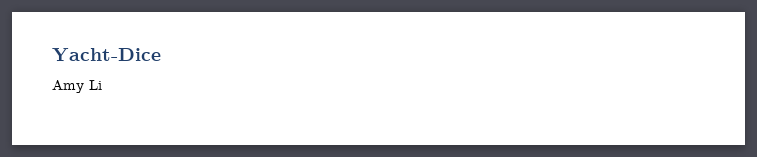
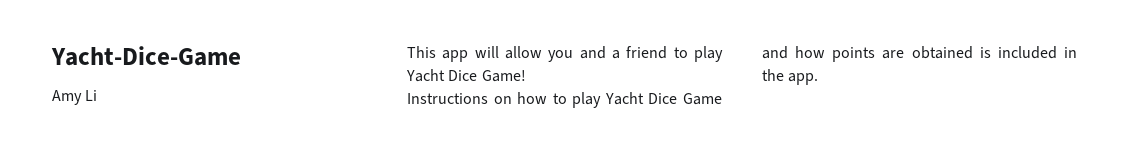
- Yacht-Dice
+ Yacht-Dice-Game
+ This app will allow you and a friend to play Yacht Dice Game!
+ Instructions on how to play Yacht Dice Game and how points are obtained is included in the app.

